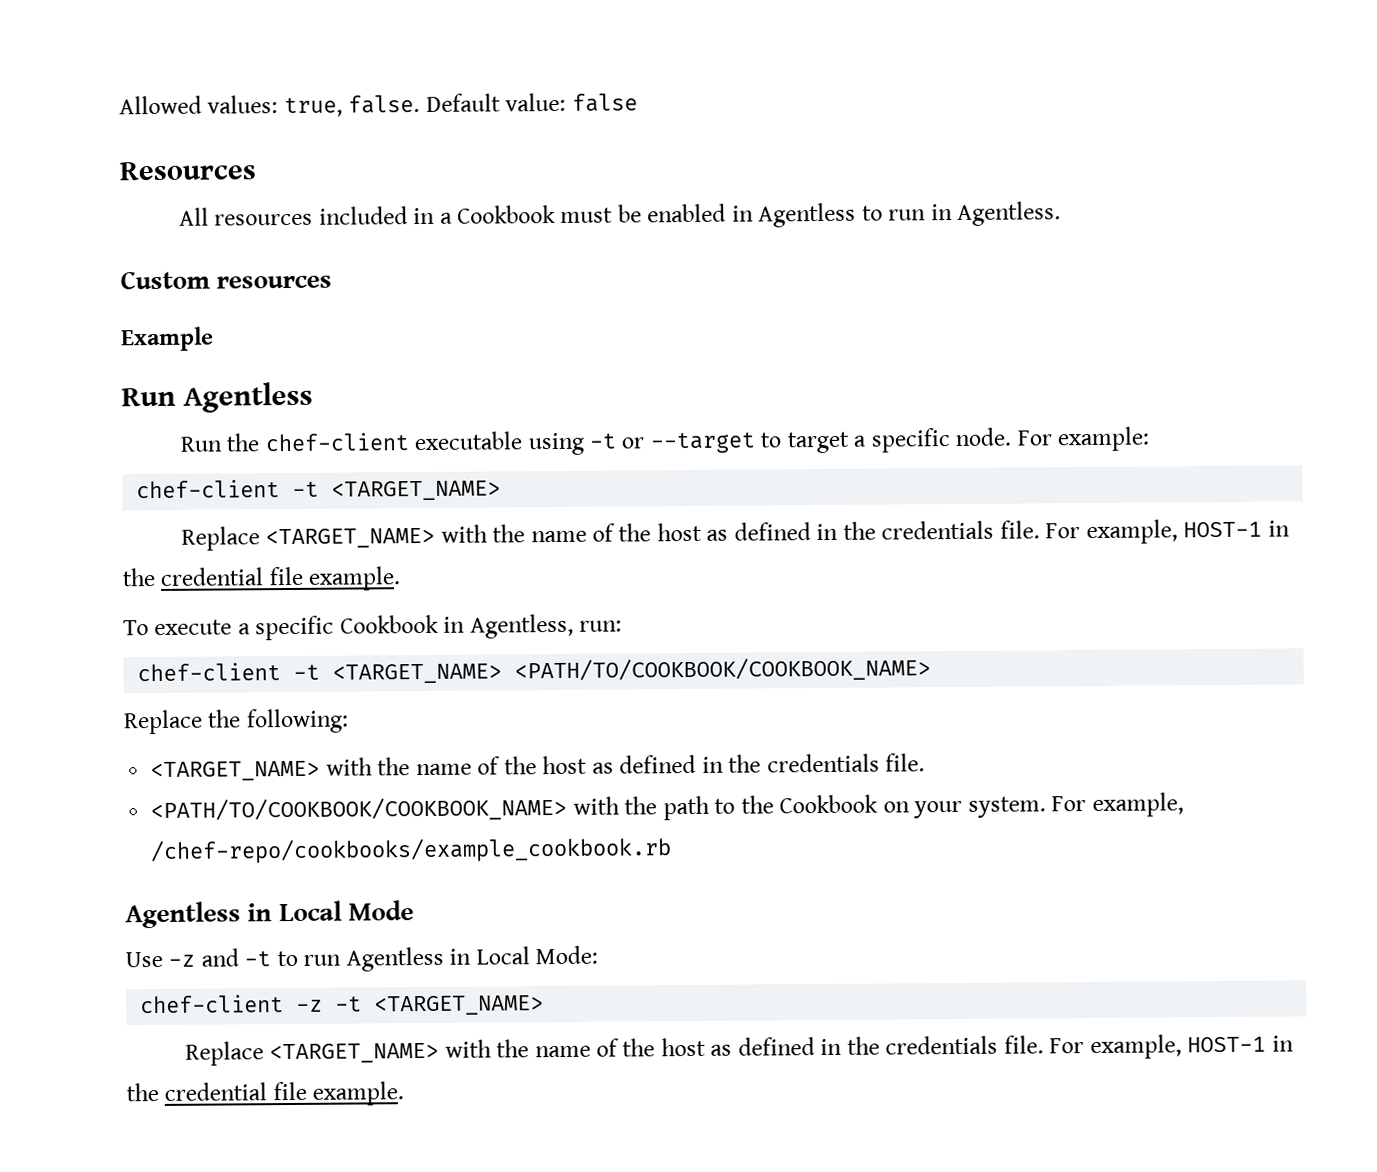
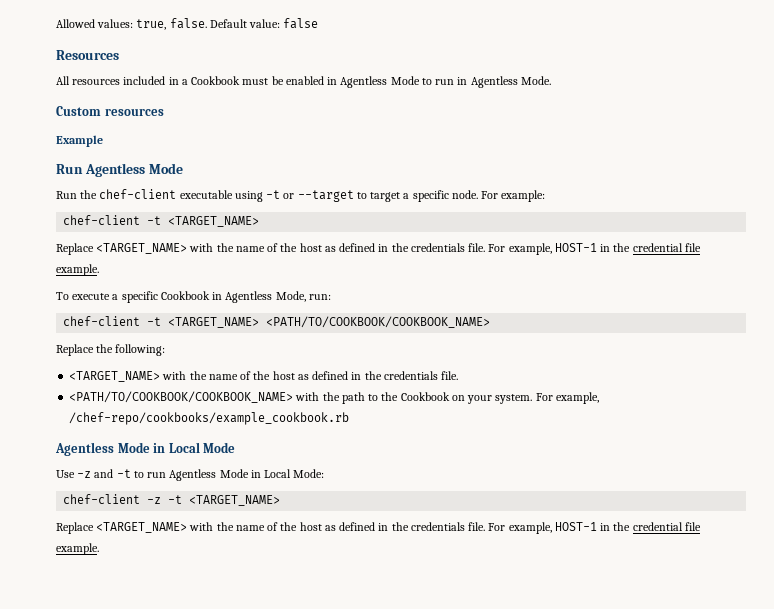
- All resources included in a Cookbook must be enabled in Agentless to run in Agentless.
+ All resources included in a Cookbook must be enabled in Agentless Mode to run in Agentless Mode.
- Run Agentless
+ Run Agentless Mode
- To execute a specific Cookbook in Agentless, run:
+ To execute a specific Cookbook in Agentless Mode, run:
- Agentless in Local Mode
+ Agentless Mode in Local Mode
- Use -z and -t to run Agentless in Local Mode:
+ Use -z and -t to run Agentless Mode in Local Mode:

